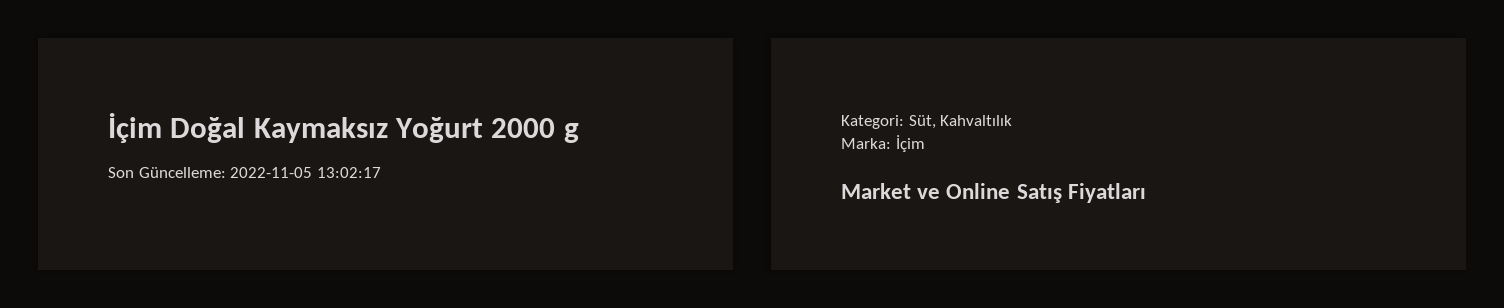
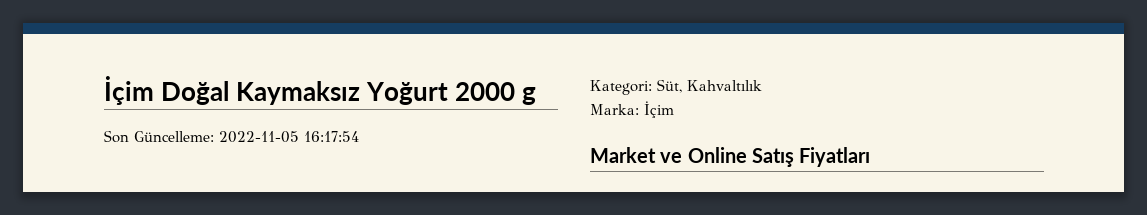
- Son Güncelleme: 2022-11-05 13:02:17
+ Son Güncelleme: 2022-11-05 16:17:54

